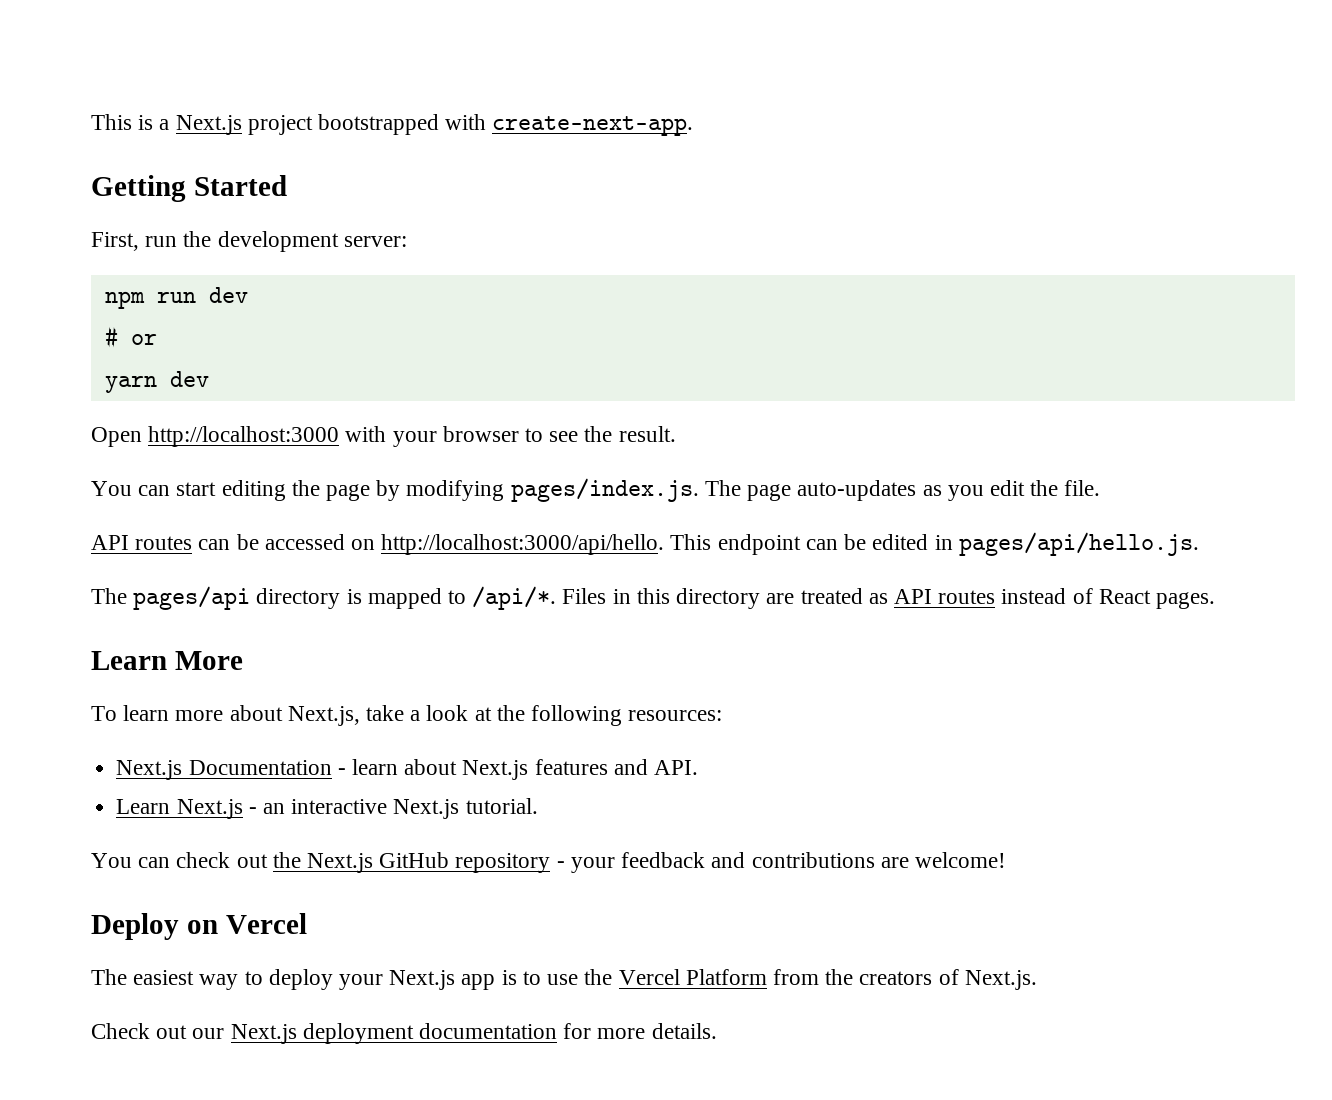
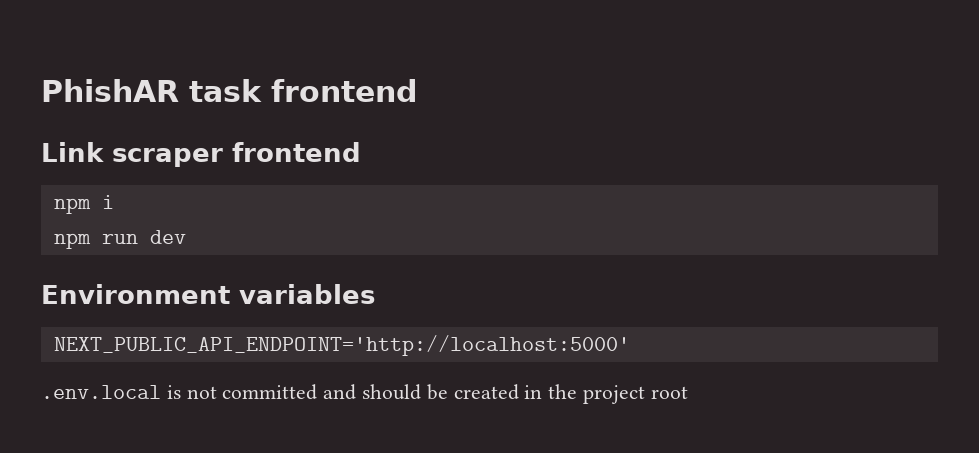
- This is a Next.js project bootstrapped with create-next-app.
- Getting Started
- First, run the development server:
+ PhishAR task frontend
+ Link scraper frontend
+ npm i
  npm run dev
- # or
- yarn dev
- Open http://localhost:3000 with your browser to see the result.
- You can start editing the page by modifying pages/index.js. The page auto-updates as you edit the file.
- API routes can be accessed on http://localhost:3000/api/hello. This endpoint can be edited in pages/api/hello.js.
- The pages/api directory is mapped to /api/*. Files in this directory are treated as API routes instead of React pages.
- Learn More
- To learn more about Next.js, take a look at the following resources:
- Next.js Documentation - learn about Next.js features and API.
- Learn Next.js - an interactive Next.js tutorial.
- You can check out the Next.js GitHub repository - your feedback and contributions are welcome!
- Deploy on Vercel
- The easiest way to deploy your Next.js app is to use the Vercel Platform from the creators of Next.js.
- Check out our Next.js deployment documentation for more details.
+ Environment variables
+ NEXT_PUBLIC_API_ENDPOINT='http://localhost:5000'
+ .env.local is not committed and should be created in the project root

